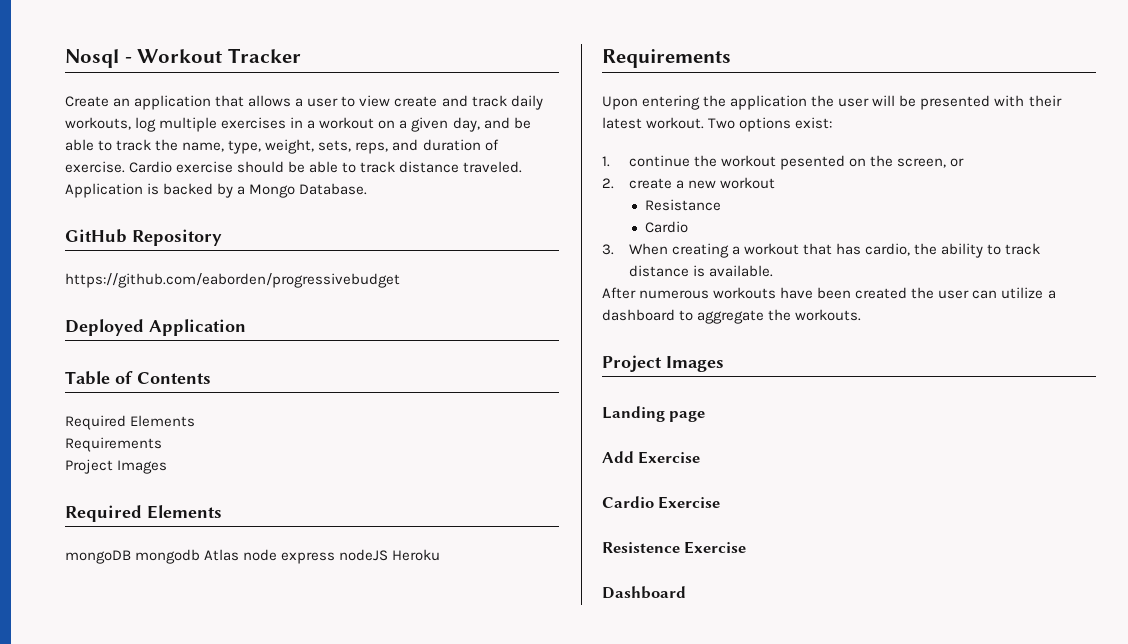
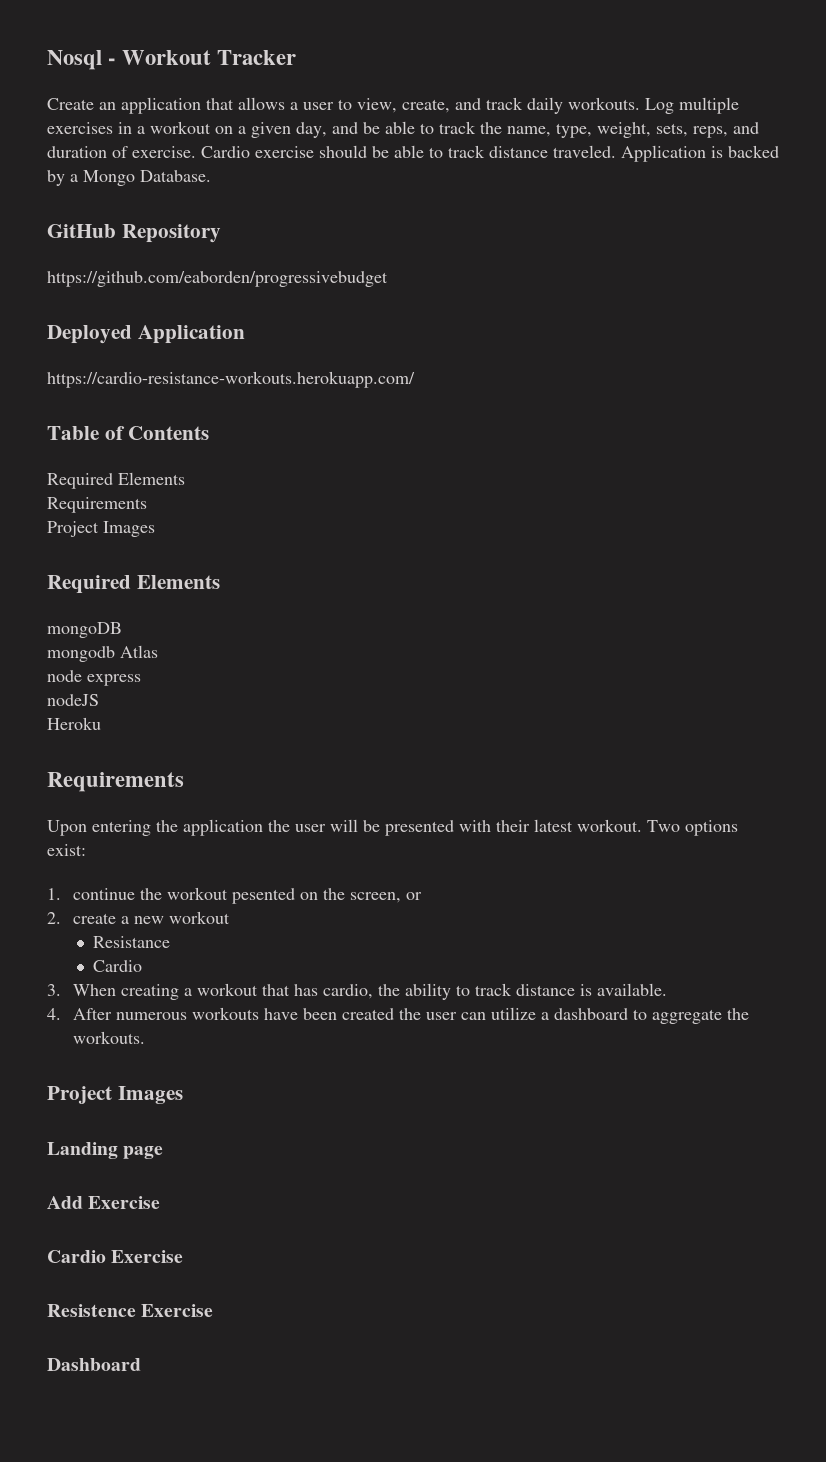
- Create an application that allows a user to view create and track daily workouts, log multiple exercises in a workout on a given day, and be able to track the name, type, weight, sets, reps, and duration of exercise.
+ Create an application that allows a user to view, create, and track daily workouts. Log multiple exercises in a workout on a given day, and be able to track the name, type, weight, sets, reps, and duration of exercise.
+ https://cardio-resistance-workouts.herokuapp.com/
- mongoDB mongodb Atlas node express nodeJS Heroku
+ mongoDB
+ mongodb Atlas
+ node express
+ nodeJS
+ Heroku
- After numerous workouts have been created the user can utilize a dashboard to aggregate the workouts.
+ 4. After numerous workouts have been created the user can utilize a dashboard to aggregate the workouts.

